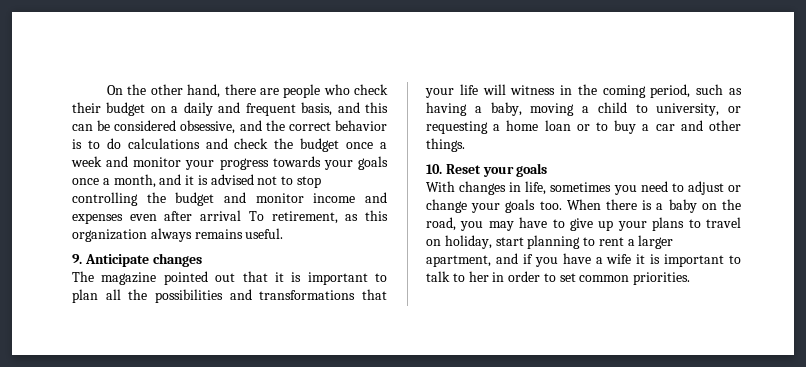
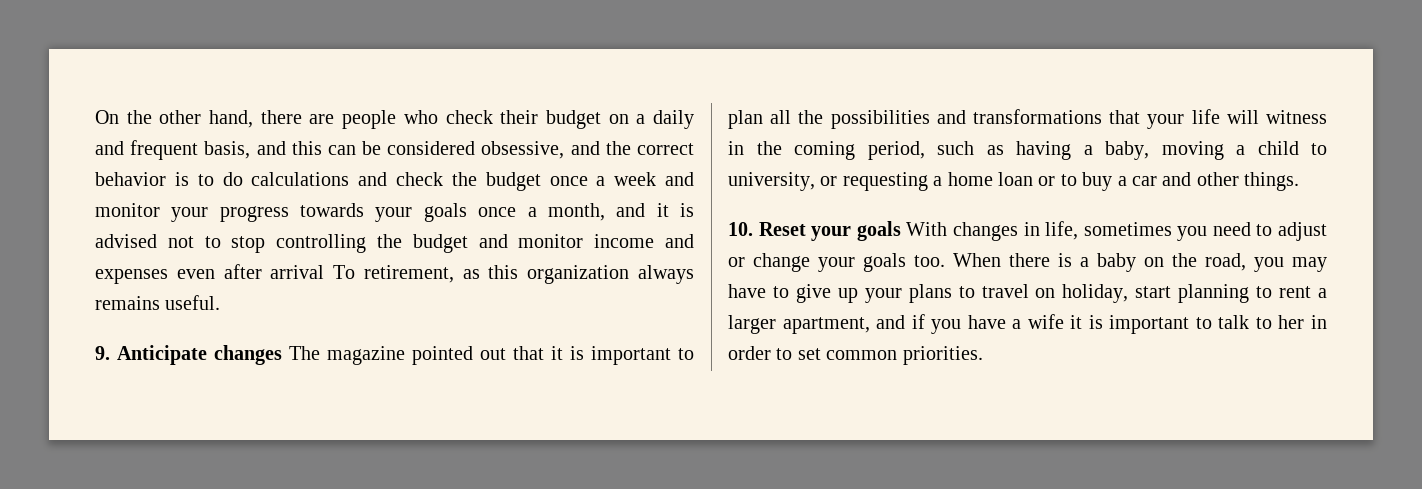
- 9. Anticipate changes
- The magazine pointed out that it is important to plan all the possibilities and transformations that your life will witness in the coming period, such as having a baby, moving a child to university, or requesting a home loan or to buy a car and other things.
+ 9. Anticipate changes The magazine pointed out that it is important to plan all the possibilities and transformations that your life will witness in the coming period, such as having a baby, moving a child to university, or requesting a home loan or to buy a car and other things.
- 10. Reset your goals
- With changes in life, sometimes you need to adjust or change your goals too.
+ 10. Reset your goals With changes in life, sometimes you need to adjust or change your goals too.

